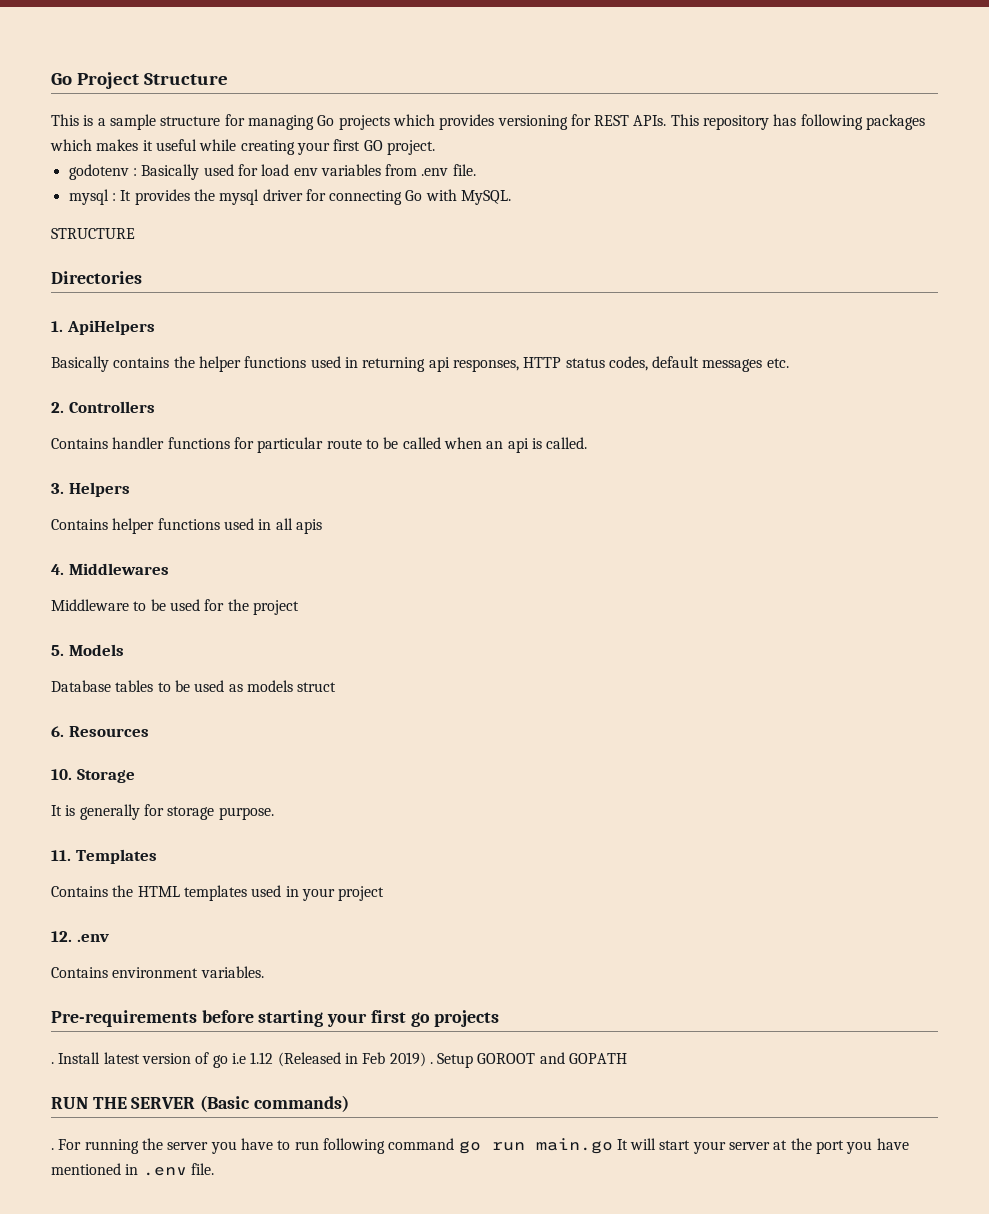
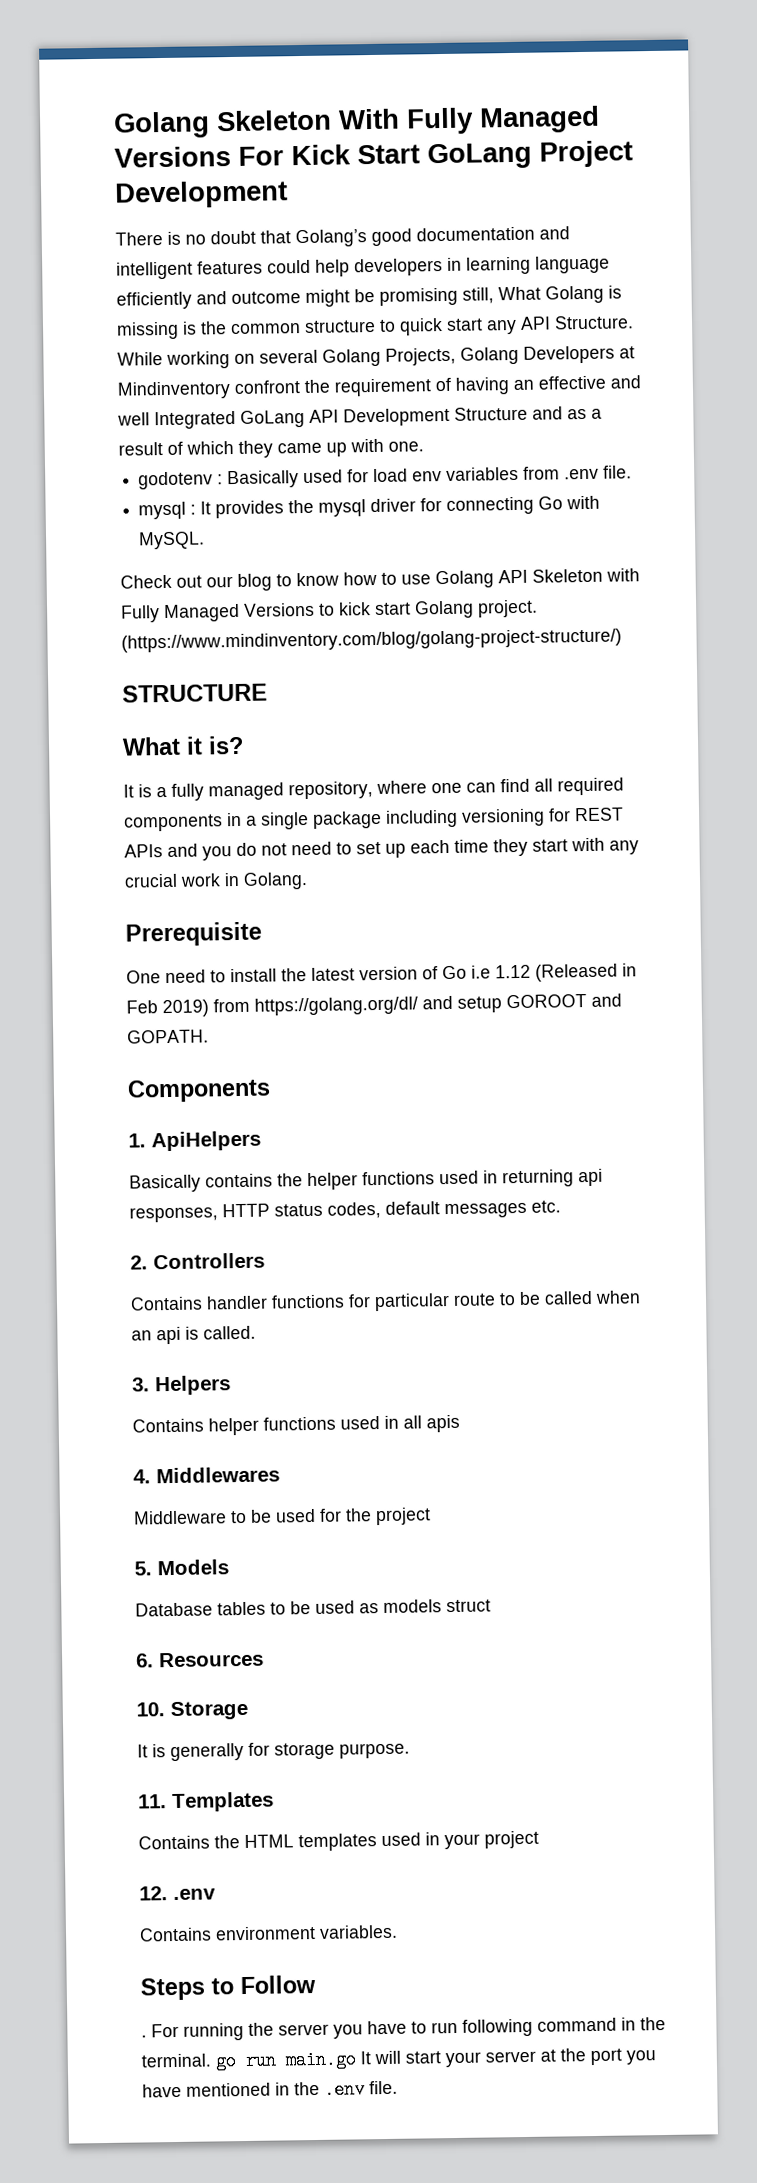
- Go Project Structure
- This is a sample structure for managing Go projects which provides versioning for REST APIs. This repository has following packages which makes it useful while creating your first GO project.
+ Golang Skeleton With Fully Managed Versions For Kick Start GoLang Project Development
+ There is no doubt that Golang’s good documentation and intelligent features could help developers in learning language efficiently and outcome might be promising still, What Golang is missing is the common structure to quick start any API Structure. While working on several Golang Projects, Golang Developers at Mindinventory confront the requirement of having an effective and well Integrated GoLang API Development Structure and as a result of which they came up with one.
+ Check out our blog to know how to use Golang API Skeleton with Fully Managed Versions to kick start Golang project. (https://www.mindinventory.com/blog/golang-project-structure/)
  STRUCTURE
- Directories
+ What it is?
+ It is a fully managed repository, where one can find all required components in a single package including versioning for REST APIs and you do not need to set up each time they start with any crucial work in Golang.
+ Prerequisite
+ One need to install the latest version of Go i.e 1.12 (Released in Feb 2019) from https://golang.org/dl/ and setup GOROOT and GOPATH.
+ Components
- Pre-requirements before starting your first go projects
- . Install latest version of go i.e 1.12 (Released in Feb 2019) . Setup GOROOT and GOPATH
- RUN THE SERVER (Basic commands)
+ Steps to Follow
- For running the server you have to run following command go run main.go It will start your server at the port you have mentioned in .env file.
+ For running the server you have to run following command in the terminal. go run main.go It will start your server at the port you have mentioned in the .env file.

